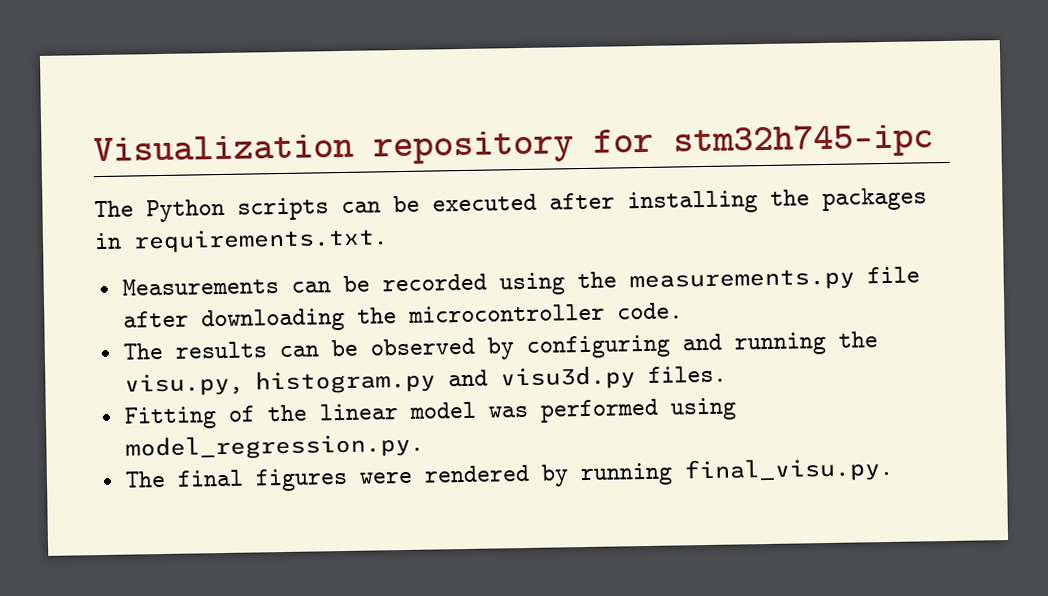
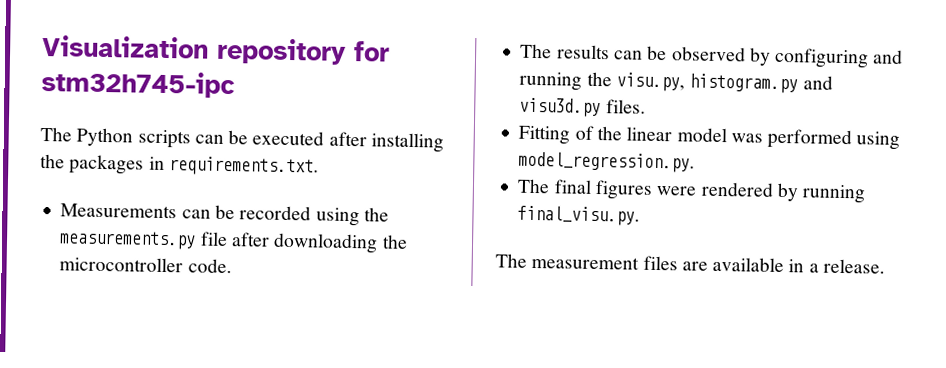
+ The measurement files are available in a release.

